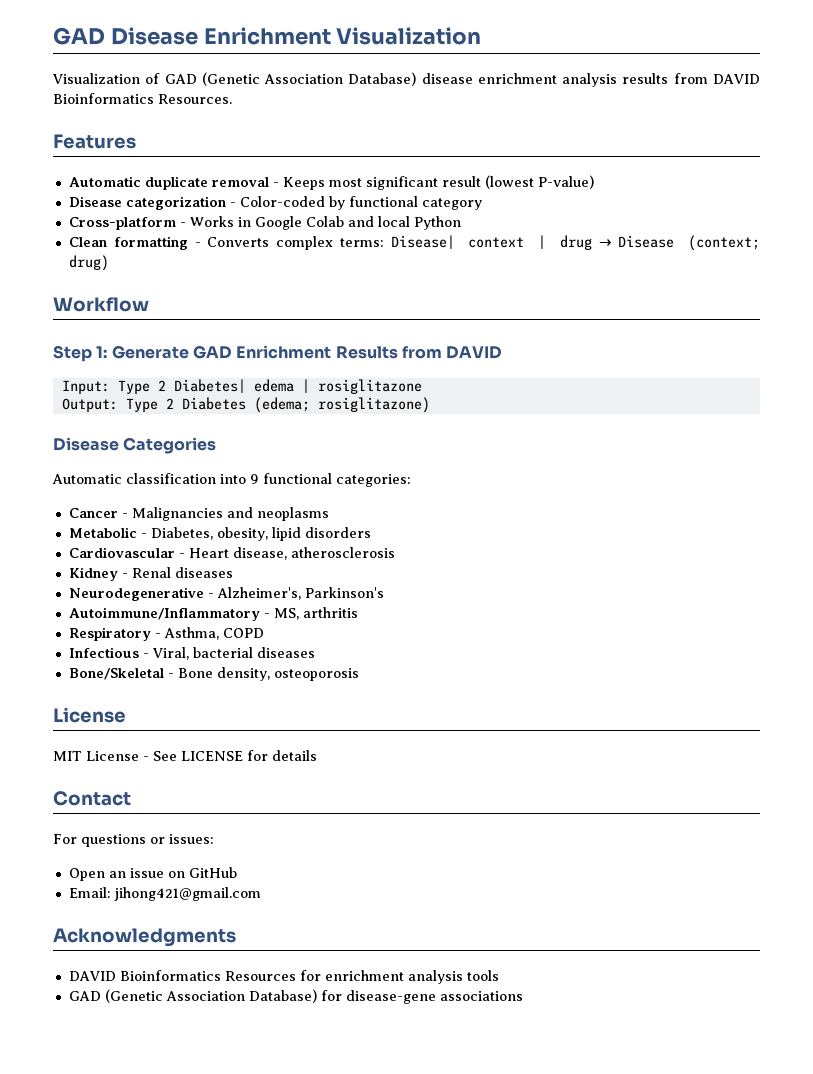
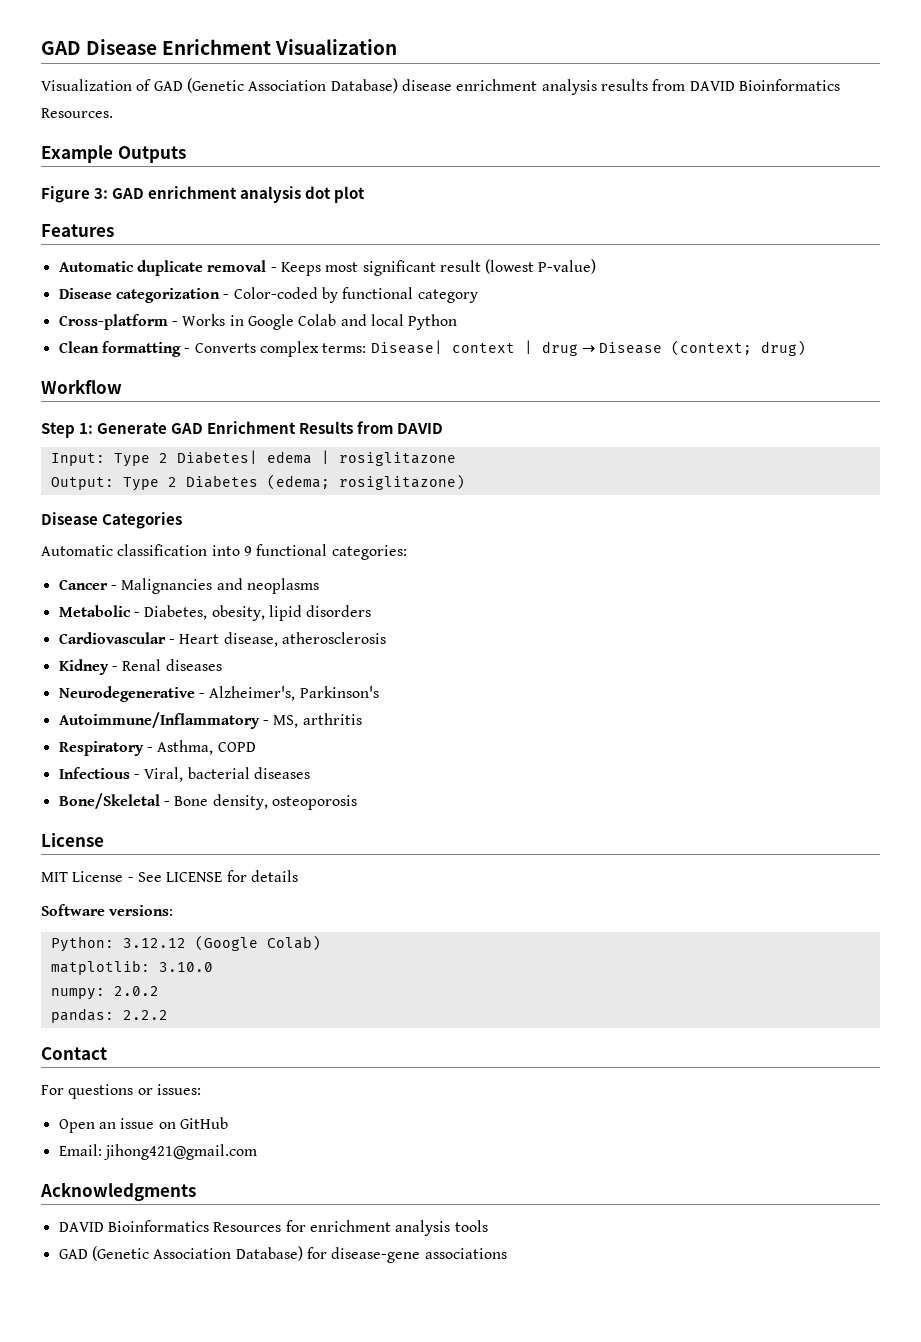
+ Example Outputs
+ Figure 3: GAD enrichment analysis dot plot
+ Software versions:
+ Python: 3.12.12 (Google Colab)
+ matplotlib: 3.10.0
+ numpy: 2.0.2
+ pandas: 2.2.2

